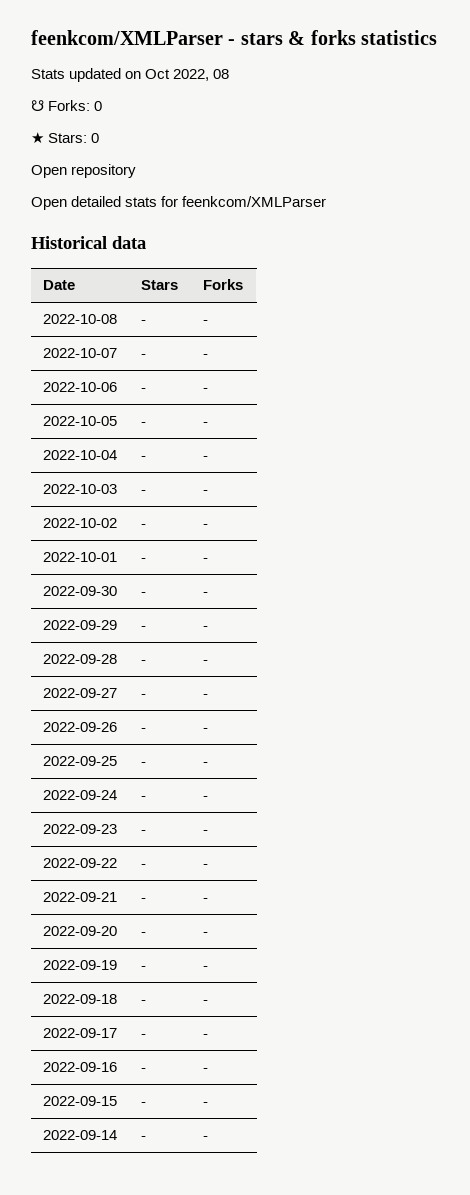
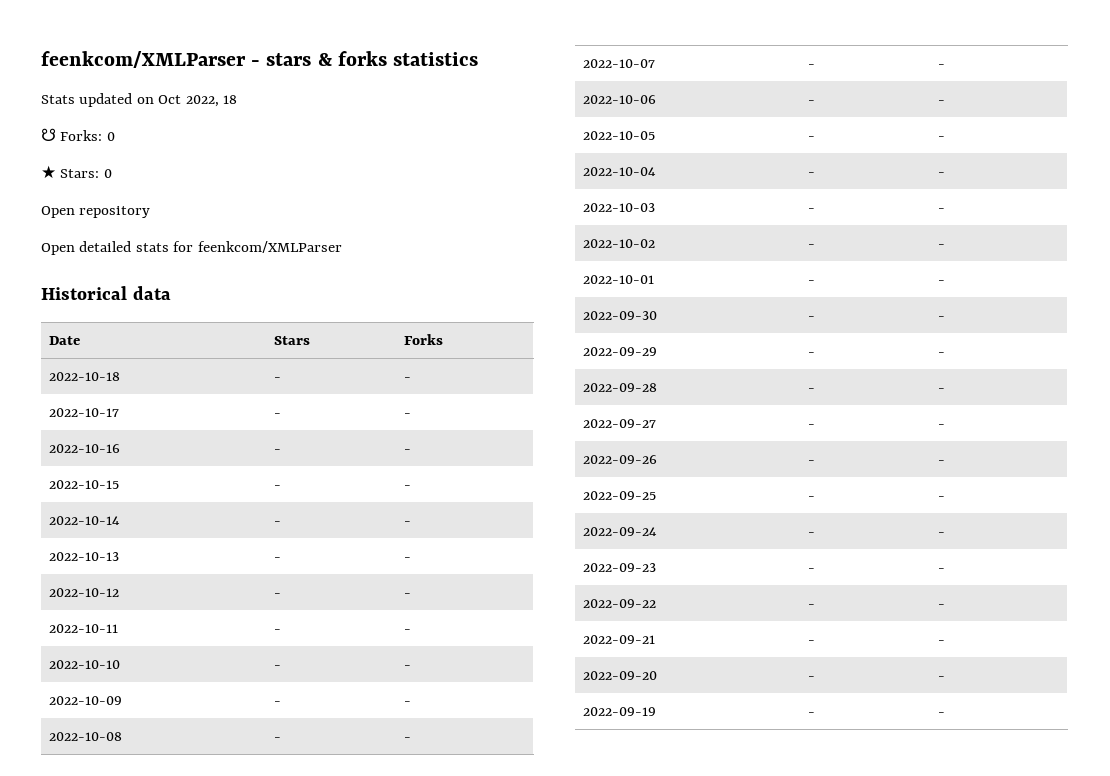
- Stats updated on Oct 2022, 08
+ Stats updated on Oct 2022, 18
+ 2022-10-18 | - | -
+ 2022-10-17 | - | -
+ 2022-10-16 | - | -
+ 2022-10-15 | - | -
+ 2022-10-14 | - | -
+ 2022-10-13 | - | -
+ 2022-10-12 | - | -
+ 2022-10-11 | - | -
+ 2022-10-10 | - | -
+ 2022-10-09 | - | -
- 2022-09-18 | - | -
- 2022-09-17 | - | -
- 2022-09-16 | - | -
- 2022-09-15 | - | -
- 2022-09-14 | - | -

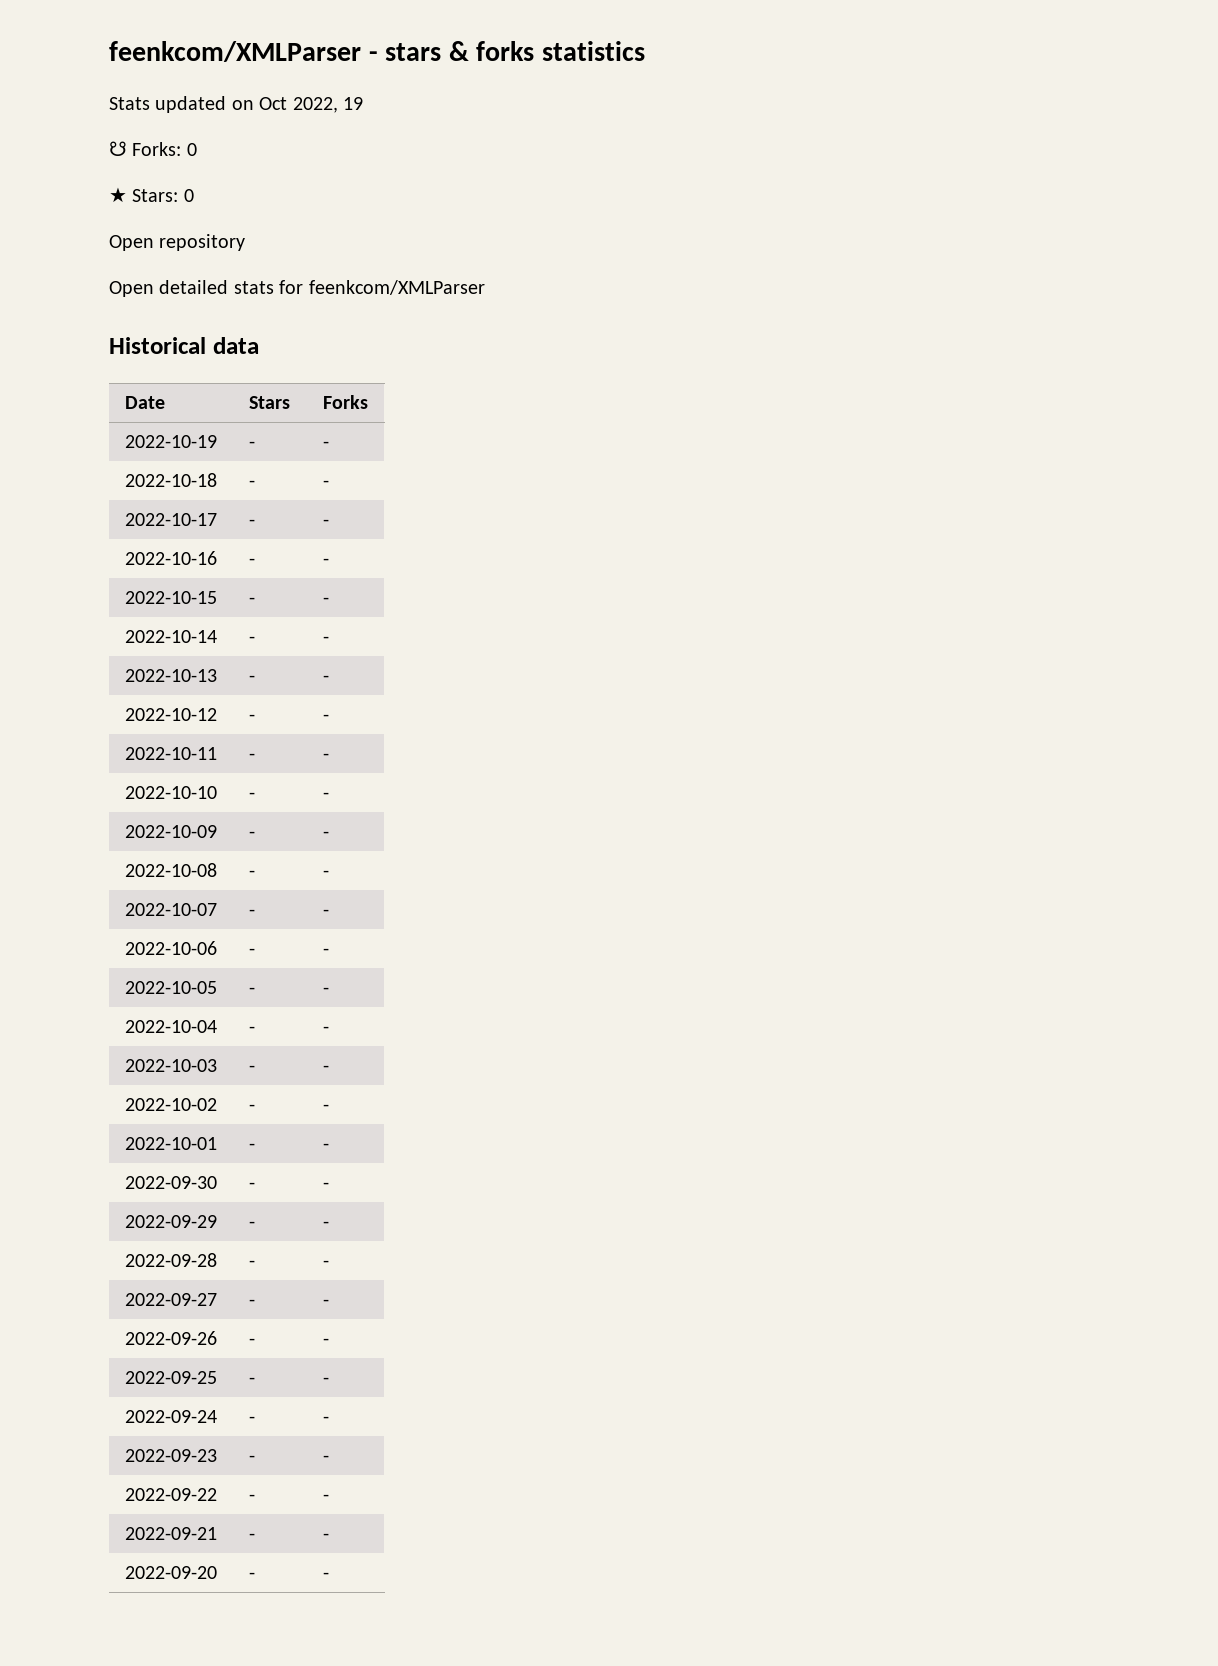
- Stats updated on Oct 2022, 18
+ Stats updated on Oct 2022, 19
+ 2022-10-19 | - | -
- 2022-09-19 | - | -

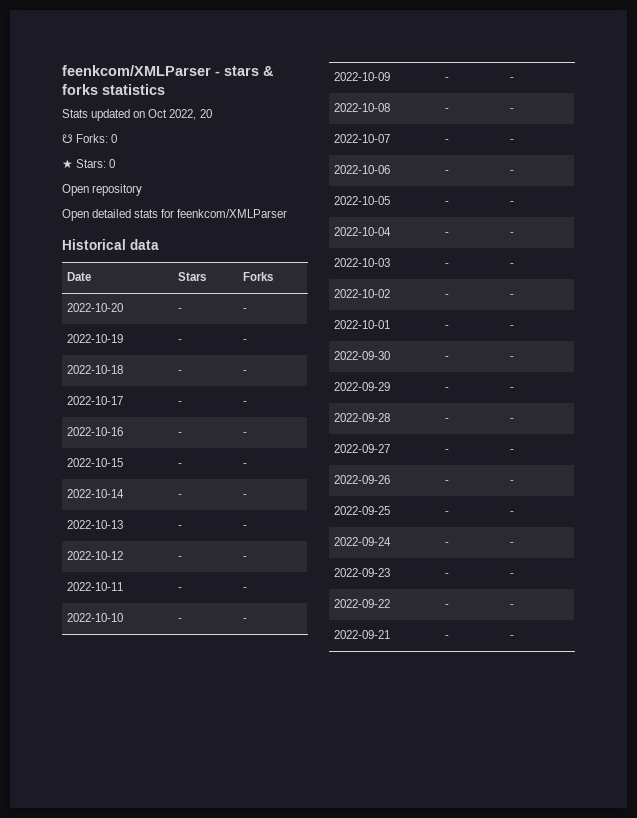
- Stats updated on Oct 2022, 19
+ Stats updated on Oct 2022, 20
+ 2022-10-20 | - | -
- 2022-09-20 | - | -

